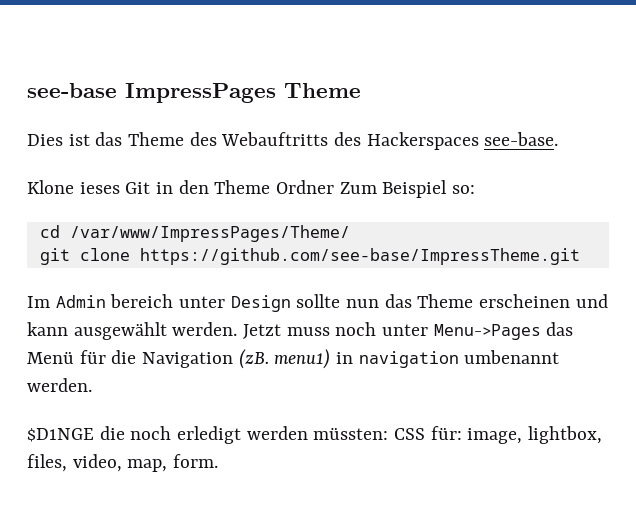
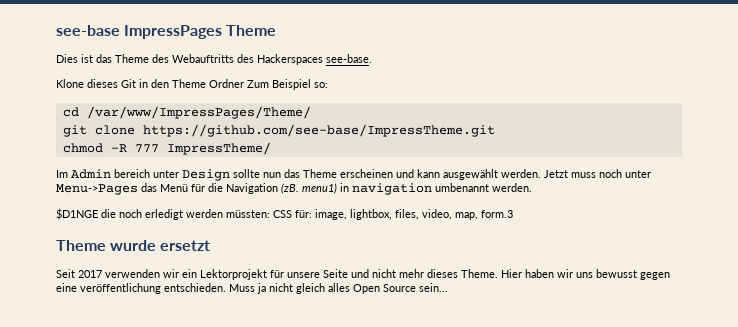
- Klone ieses Git in den Theme Ordner Zum Beispiel so:
+ Klone dieses Git in den Theme Ordner Zum Beispiel so:
+ chmod -R 777 ImpressTheme/
- $D1NGE die noch erledigt werden müssten: CSS für: image, lightbox, files, video, map, form.
+ $D1NGE die noch erledigt werden müssten: CSS für: image, lightbox, files, video, map, form.3
+ Theme wurde ersetzt
+ Seit 2017 verwenden wir ein Lektorprojekt für unsere Seite und nicht mehr dieses Theme. Hier haben wir uns bewusst gegen eine veröffentlichung entschieden. Muss ja nicht gleich alles Open Source sein...

